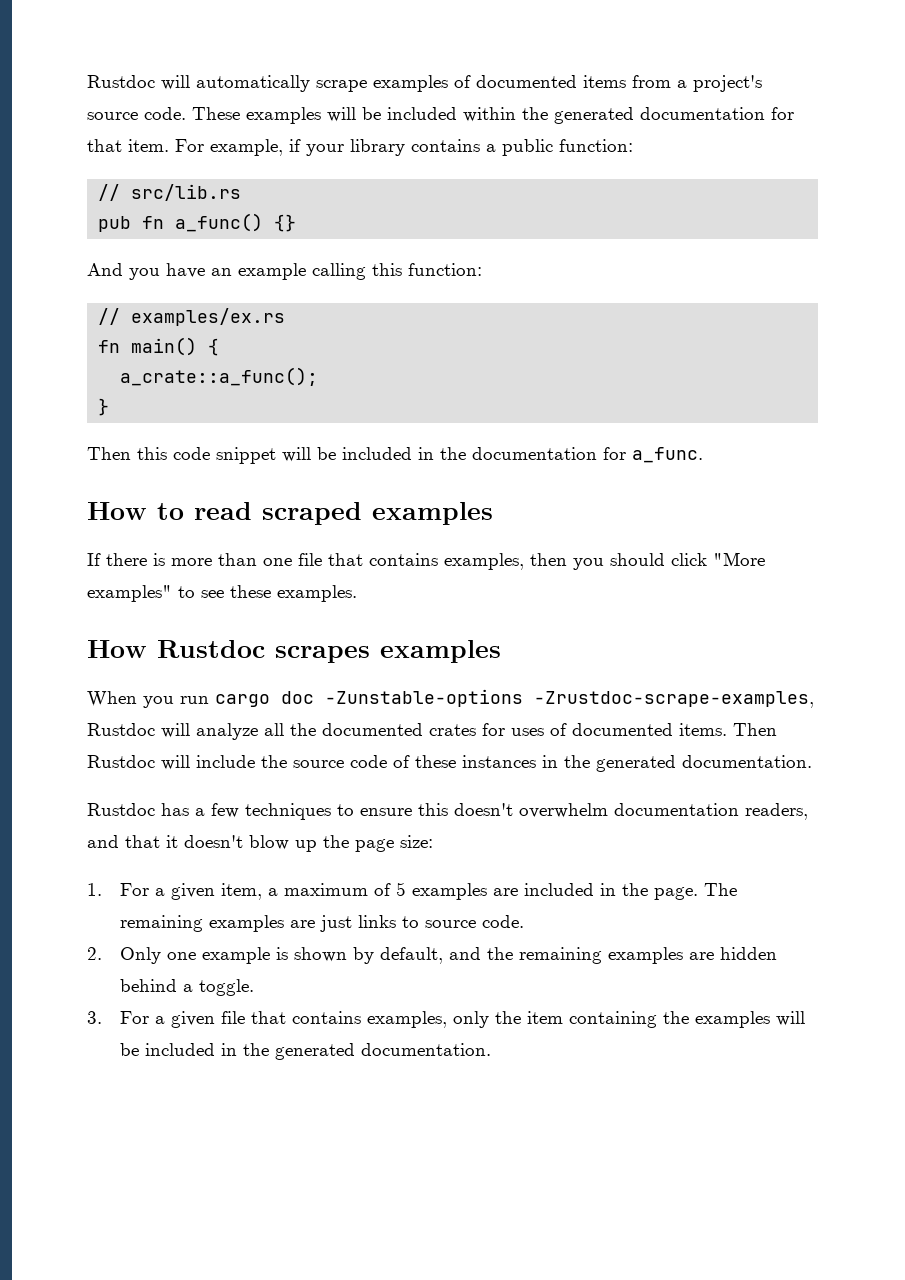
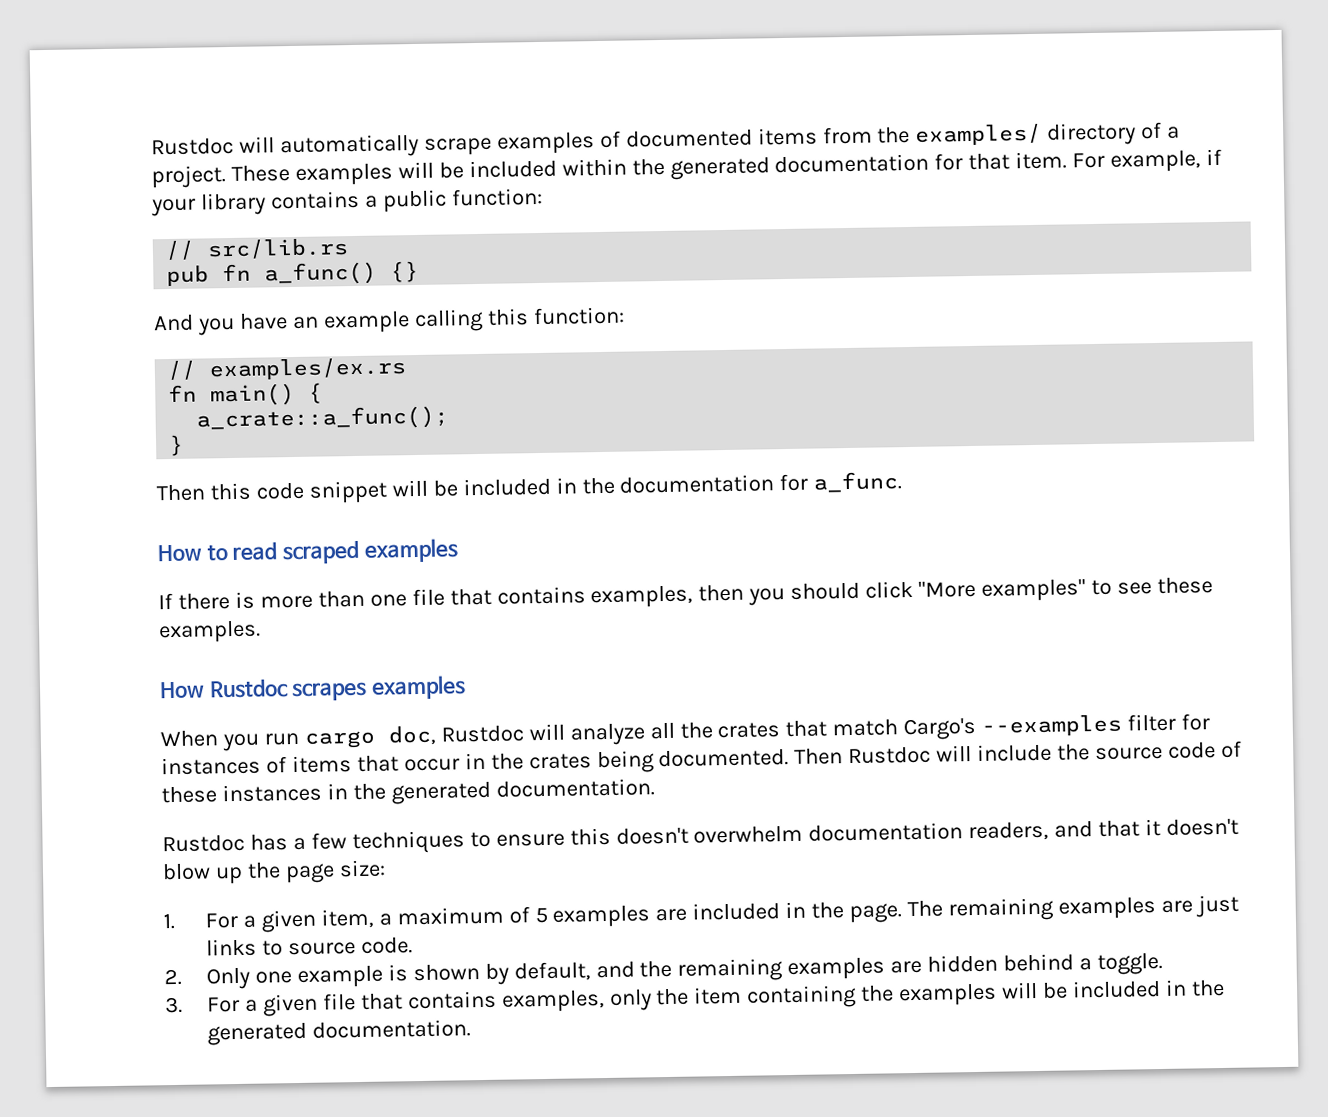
- Rustdoc will automatically scrape examples of documented items from a project's source code.
+ Rustdoc will automatically scrape examples of documented items from the examples/ directory of a project.
- When you run cargo doc -Zunstable-options -Zrustdoc-scrape-examples, Rustdoc will analyze all the documented crates for uses of documented items.
+ When you run cargo doc, Rustdoc will analyze all the crates that match Cargo's --examples filter for instances of items that occur in the crates being documented.

